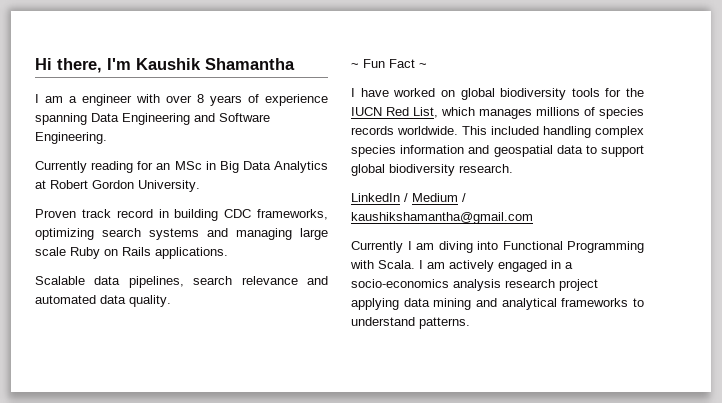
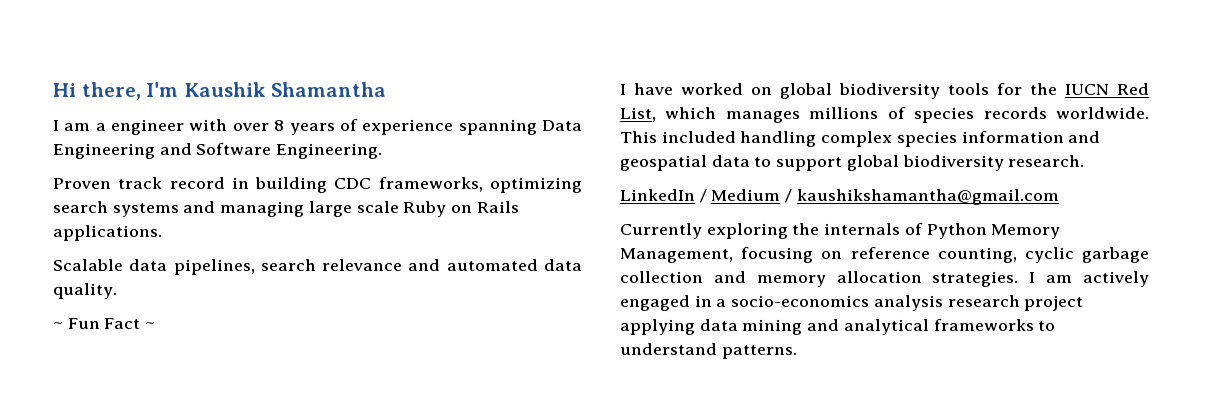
- Currently reading for an MSc in Big Data Analytics at Robert Gordon University.
- Currently I am diving into Functional Programming with Scala.
+ Currently exploring the internals of Python Memory Management, focusing on reference counting, cyclic garbage collection and memory allocation strategies.

